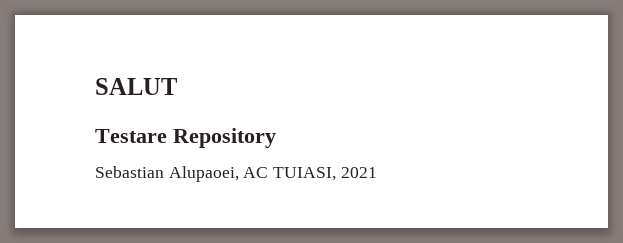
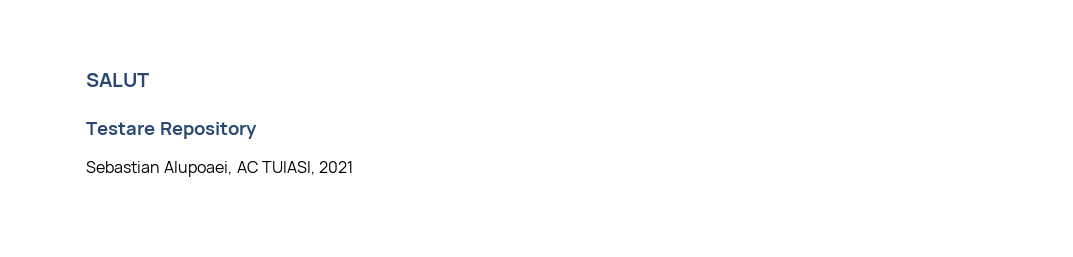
- Sebastian Alupaoei, AC TUIASI, 2021
+ Sebastian Alupoaei, AC TUIASI, 2021

